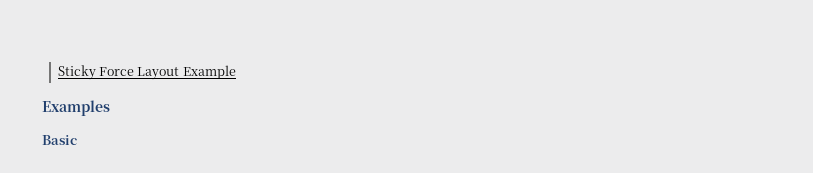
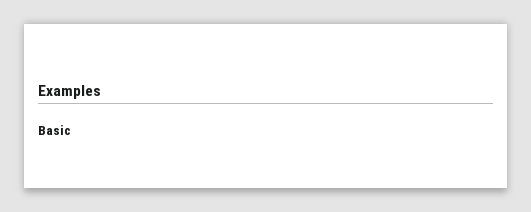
- Sticky Force Layout Example

